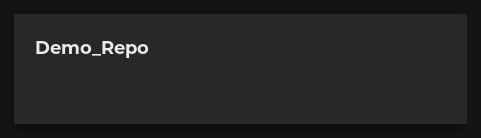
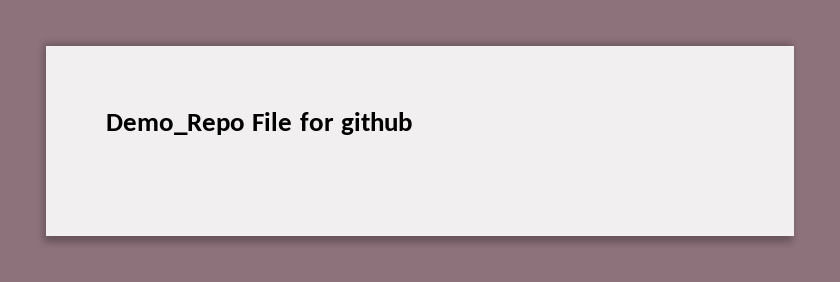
- Demo_Repo
+ Demo_Repo File for github

